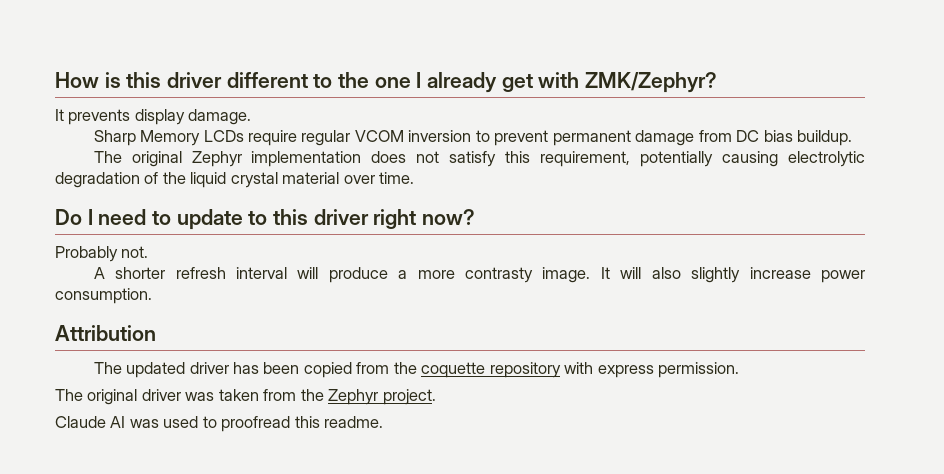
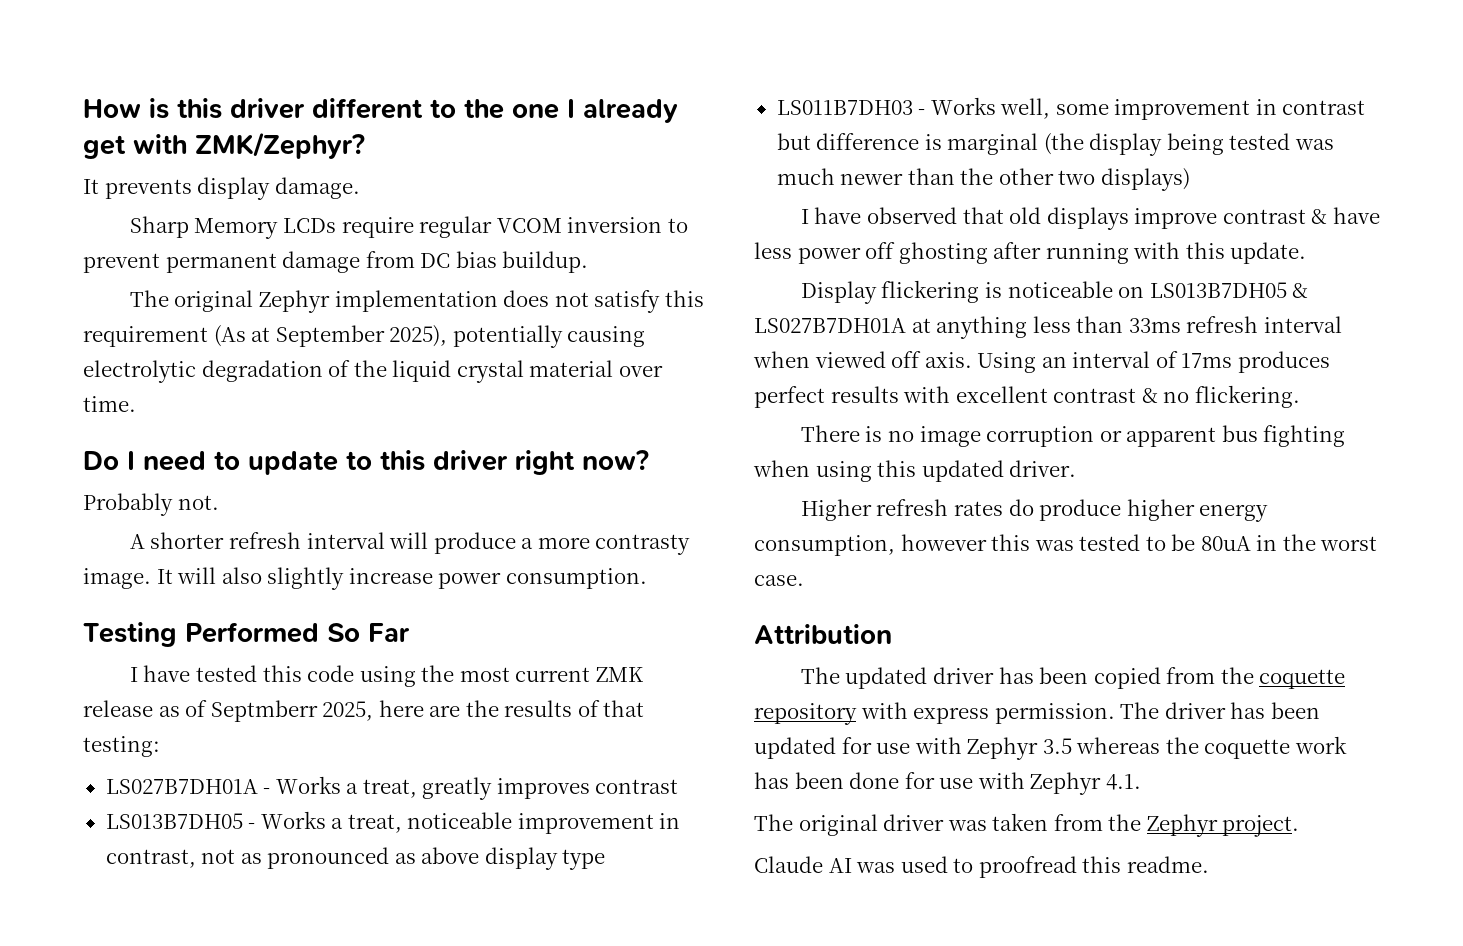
- The original Zephyr implementation does not satisfy this requirement, potentially causing electrolytic degradation of the liquid crystal material over time.
+ The original Zephyr implementation does not satisfy this requirement (As at September 2025), potentially causing electrolytic degradation of the liquid crystal material over time.
+ Testing Performed So Far
+ I have tested this code using the most current ZMK release as of Septmberr 2025, here are the results of that testing:
+ LS027B7DH01A - Works a treat, greatly improves contrast
+ LS013B7DH05 - Works a treat, noticeable improvement in contrast, not as pronounced as above display type
+ LS011B7DH03 - Works well, some improvement in contrast but difference is marginal (the display being tested was much newer than the other two displays)
+ I have observed that old displays improve contrast & have less power off ghosting after running with this update.
+ Display flickering is noticeable on LS013B7DH05 & LS027B7DH01A at anything less than 33ms refresh interval when viewed off axis. Using an interval of 17ms produces perfect results with excellent contrast & no flickering.
+ There is no image corruption or apparent bus fighting when using this updated driver.
+ Higher refresh rates do produce higher energy consumption, however this was tested to be 80uA in the worst case.
+ The driver has been updated for use with Zephyr 3.5 whereas the coquette work has been done for use with Zephyr 4.1.

